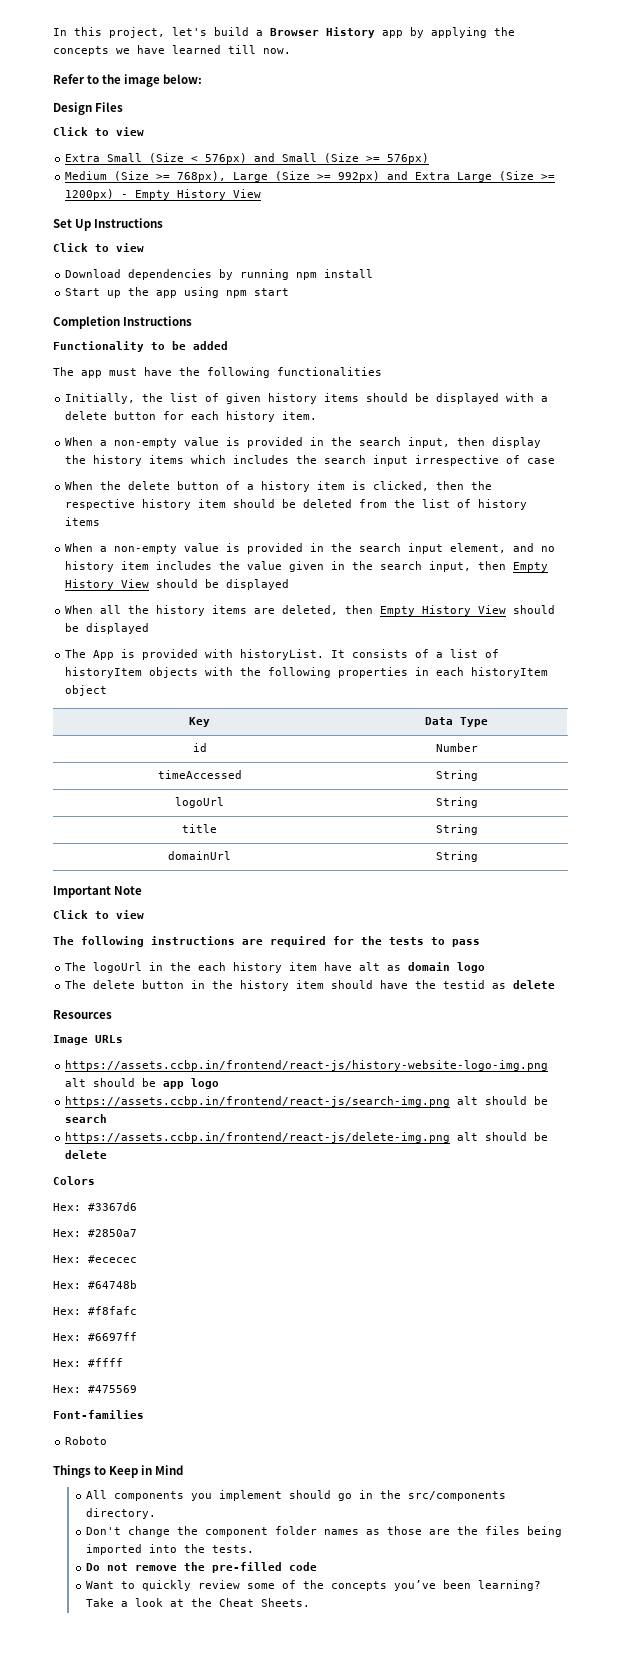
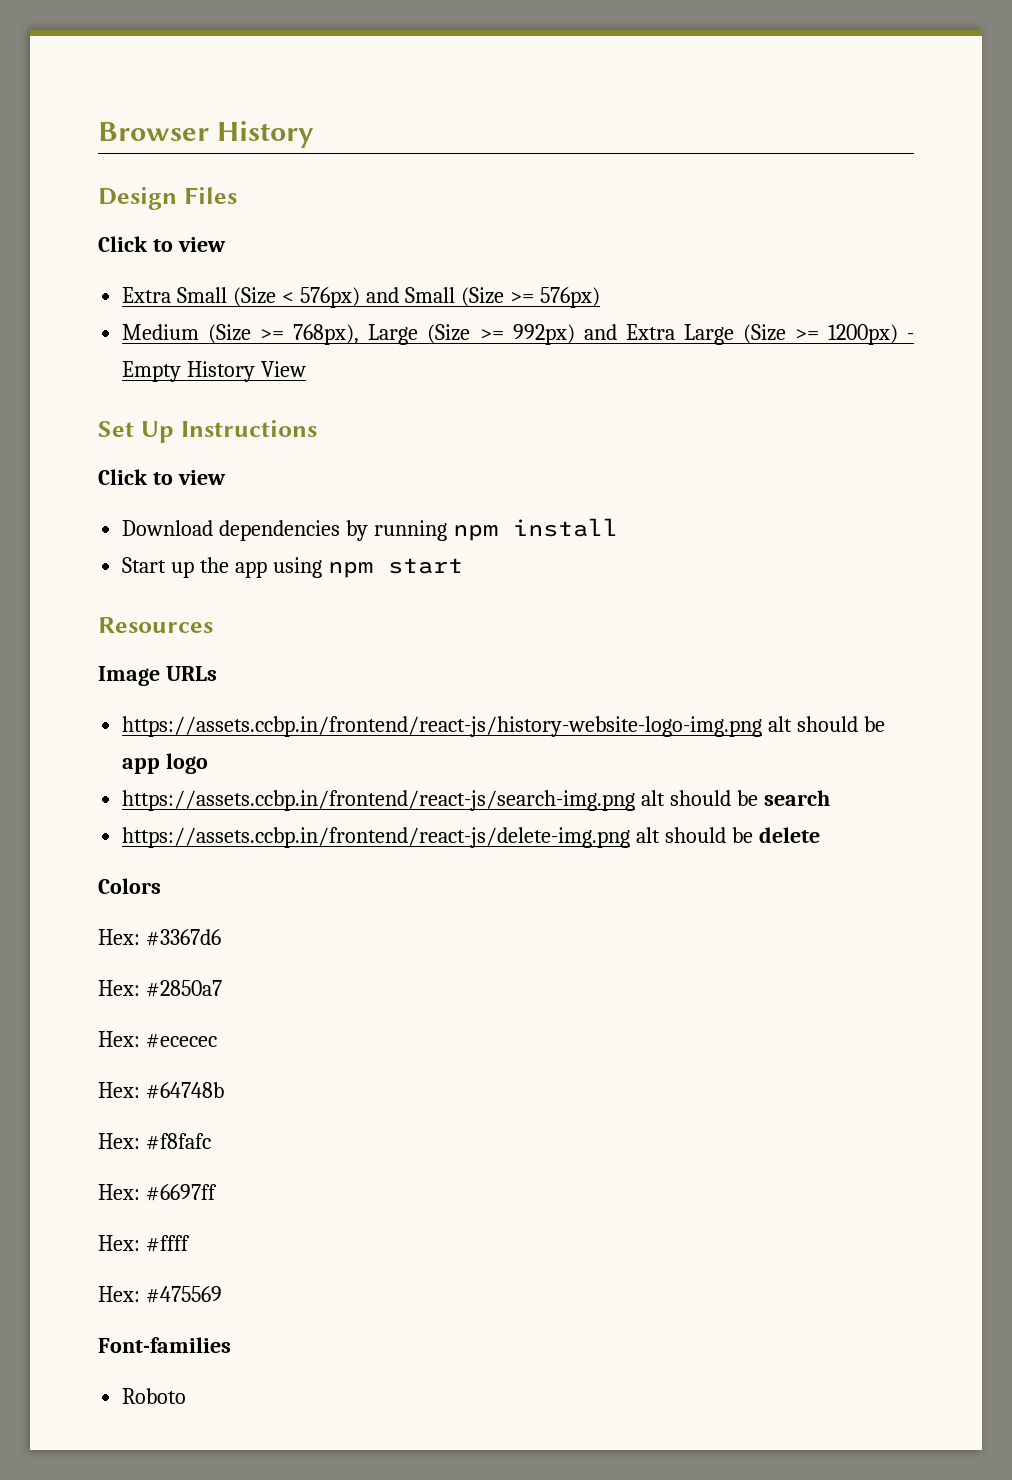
- In this project, let's build a Browser History app by applying the concepts we have learned till now.
- Refer to the image below:
+ Browser History
- Completion Instructions
- Functionality to be added
- The app must have the following functionalities
- Initially, the list of given history items should be displayed with a delete button for each history item.
- When a non-empty value is provided in the search input, then display the history items which includes the search input irrespective of case
- When the delete button of a history item is clicked, then the respective history item should be deleted from the list of history items
- When a non-empty value is provided in the search input element, and no history item includes the value given in the search input, then Empty History View should be displayed
- When all the history items are deleted, then Empty History View should be displayed
- The App is provided with historyList. It consists of a list of historyItem objects with the following properties in each historyItem object
- Key | Data Type
- id | Number
- timeAccessed | String
- logoUrl | String
- title | String
- domainUrl | String
- Important Note
- Click to view
- The following instructions are required for the tests to pass
- The logoUrl in the each history item have alt as domain logo
- The delete button in the history item should have the testid as delete
- Things to Keep in Mind
- All components you implement should go in the src/components directory.
- Don't change the component folder names as those are the files being imported into the tests.
- Do not remove the pre-filled code
- Want to quickly review some of the concepts you’ve been learning? Take a look at the Cheat Sheets.

